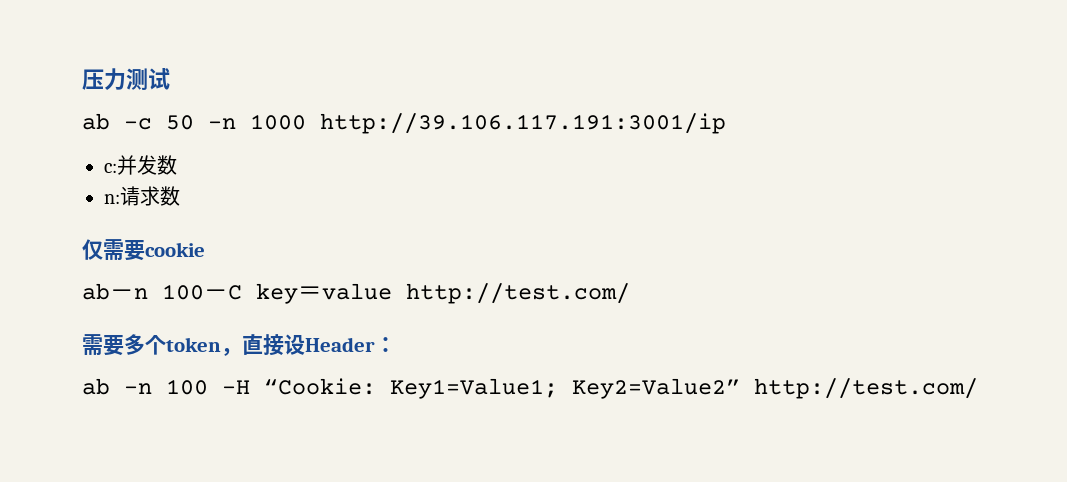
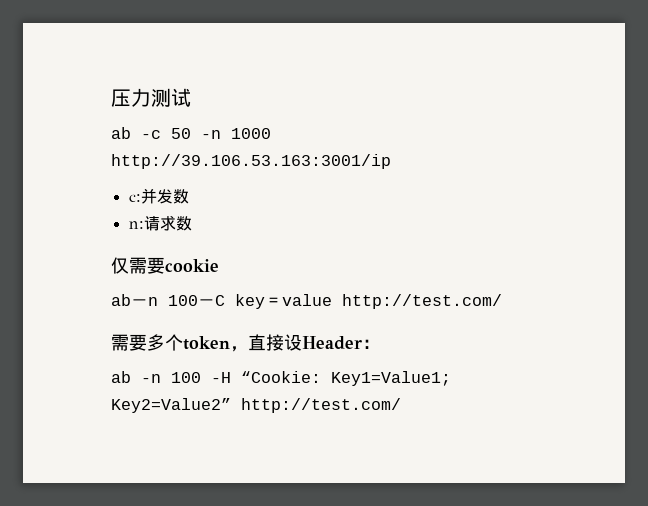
- ab -c 50 -n 1000 http://39.106.117.191:3001/ip
+ ab -c 50 -n 1000 http://39.106.53.163:3001/ip

